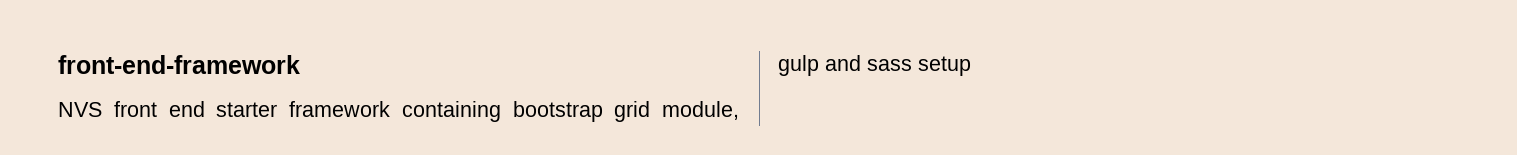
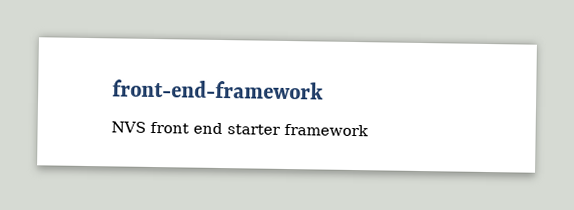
- NVS front end starter framework containing bootstrap grid module, gulp and sass setup
+ NVS front end starter framework

